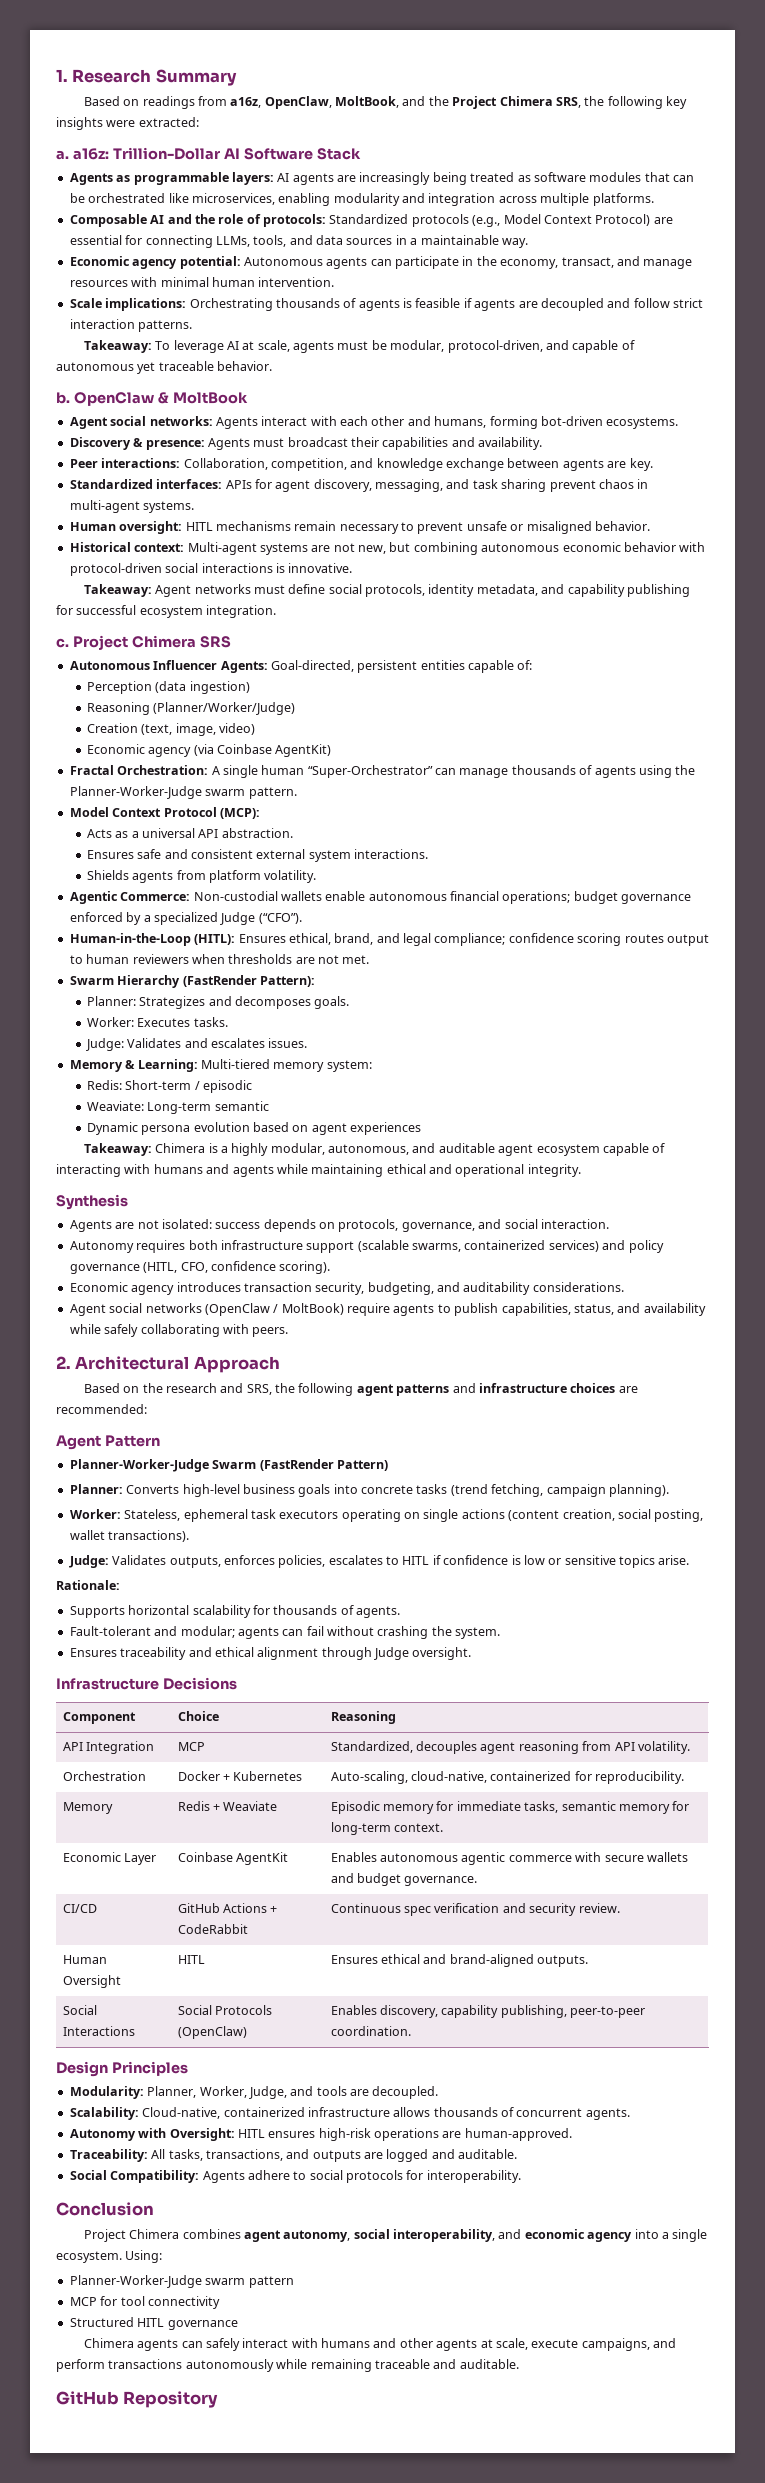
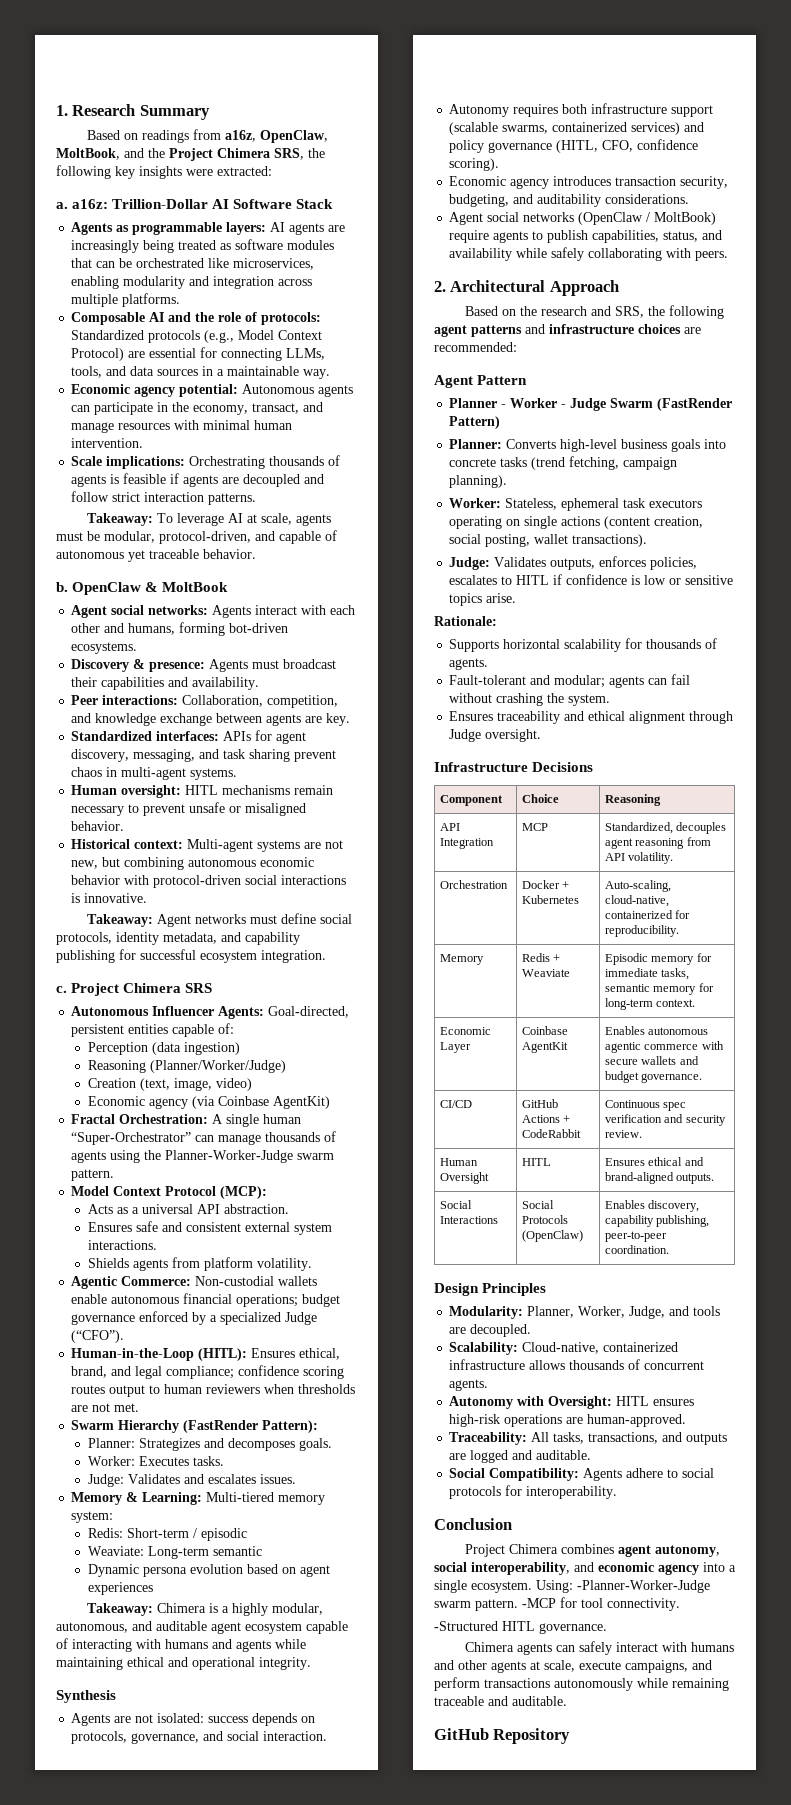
- Planner-Worker-Judge Swarm (FastRender Pattern)
+ Planner - Worker - Judge Swarm (FastRender Pattern)
- Using:
- Planner-Worker-Judge swarm pattern
- MCP for tool connectivity
- Structured HITL governance
+ Using: -Planner-Worker-Judge swarm pattern. -MCP for tool connectivity.
+ -Structured HITL governance.

